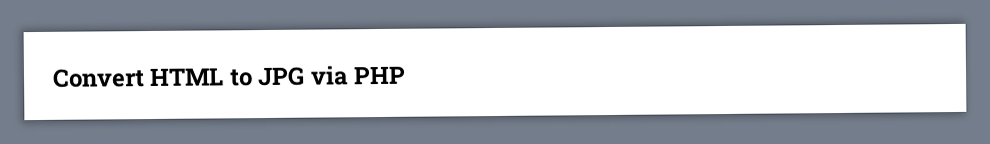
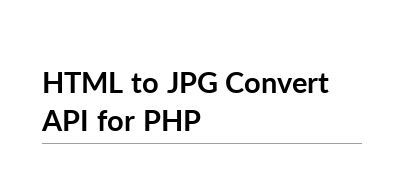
- Convert HTML to JPG via PHP
+ HTML to JPG Convert API for PHP

